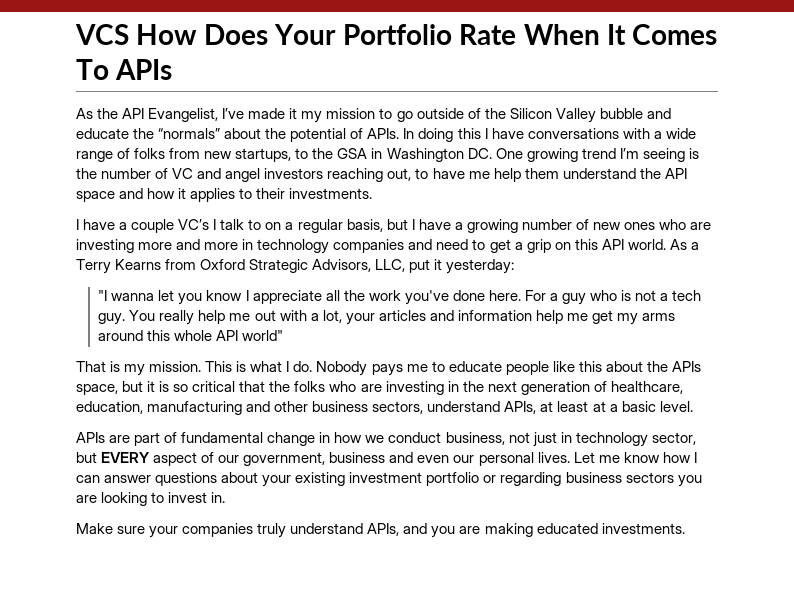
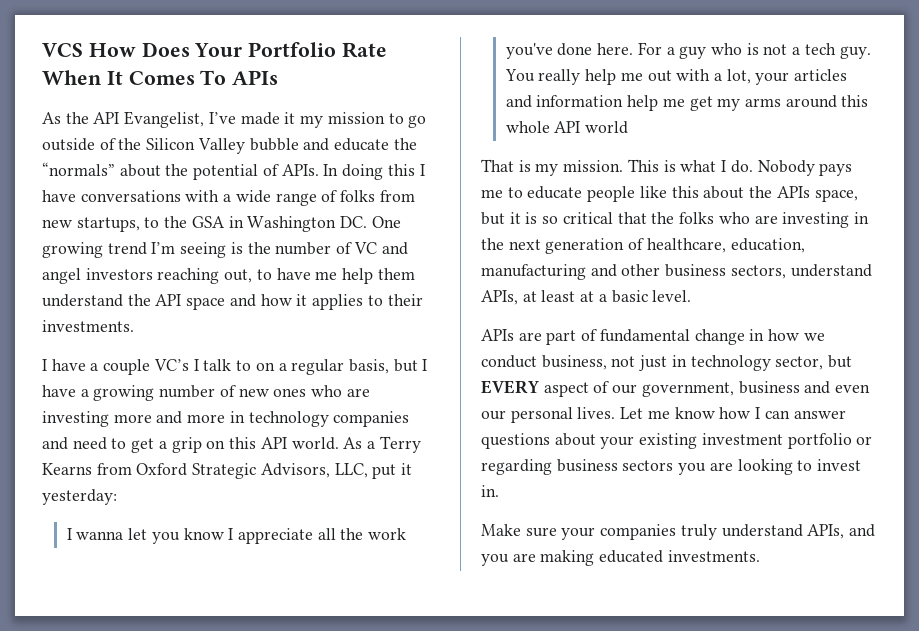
- "I wanna let you know I appreciate all the work you've done here.
+ I wanna let you know I appreciate all the work you've done here.
- You really help me out with a lot, your articles and information help me get my arms around this whole API world"
+ You really help me out with a lot, your articles and information help me get my arms around this whole API world

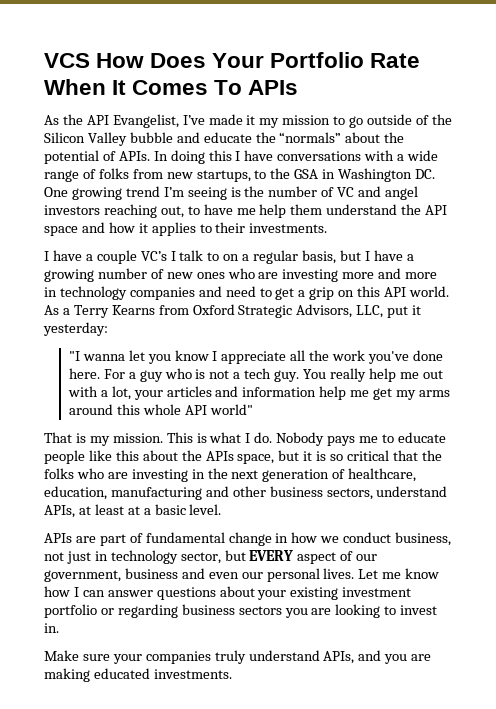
- I wanna let you know I appreciate all the work you've done here.
+ "I wanna let you know I appreciate all the work you've done here.
- You really help me out with a lot, your articles and information help me get my arms around this whole API world
+ You really help me out with a lot, your articles and information help me get my arms around this whole API world"

